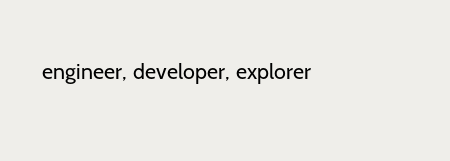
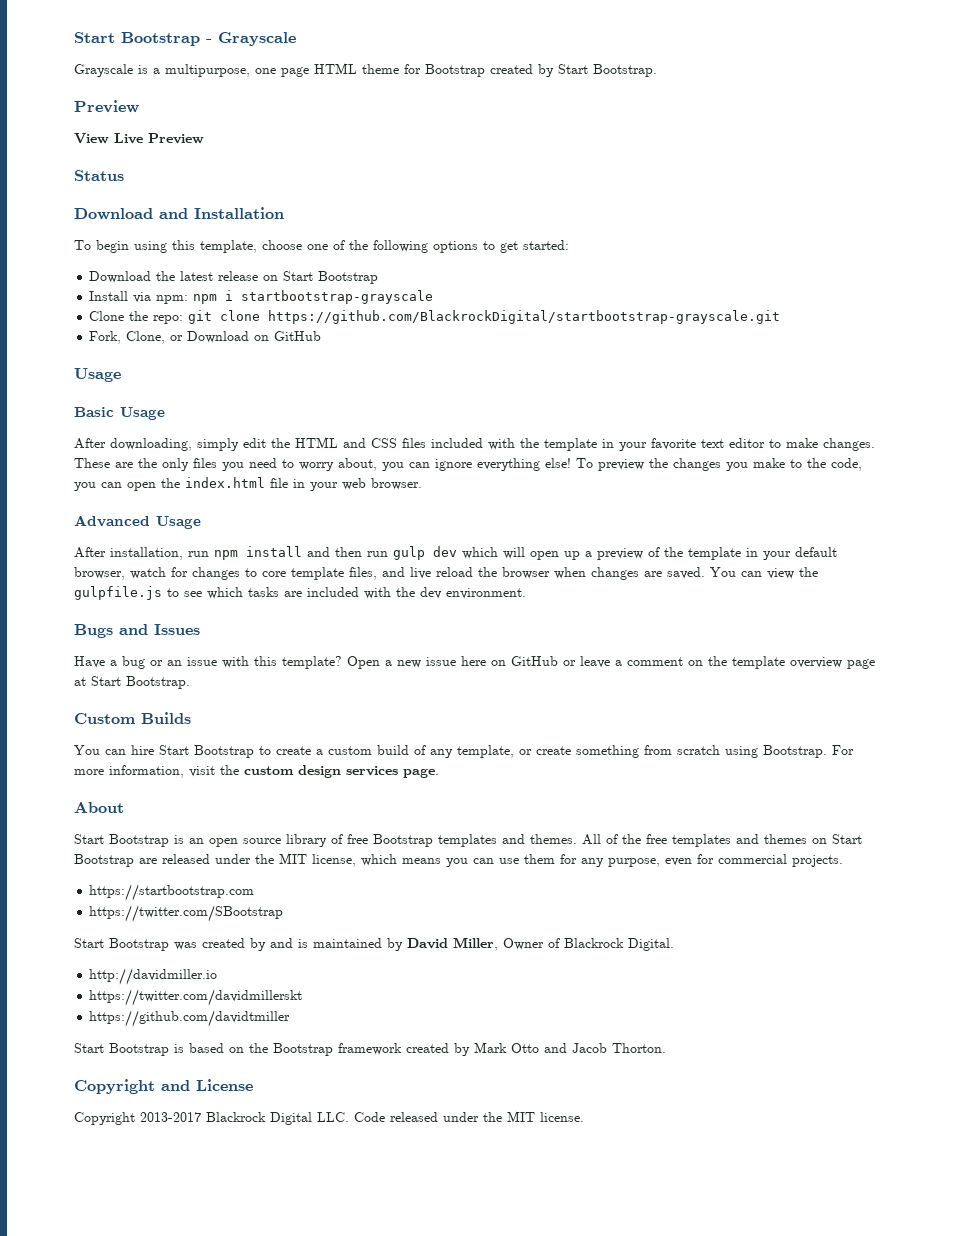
- engineer, developer, explorer
+ Start Bootstrap - Grayscale
+ Grayscale is a multipurpose, one page HTML theme for Bootstrap created by Start Bootstrap.
+ Preview
+ View Live Preview
+ Status
+ Download and Installation
+ To begin using this template, choose one of the following options to get started:
+ Download the latest release on Start Bootstrap
+ Install via npm: npm i startbootstrap-grayscale
+ Clone the repo: git clone https://github.com/BlackrockDigital/startbootstrap-grayscale.git
+ Fork, Clone, or Download on GitHub
+ Usage
+ Basic Usage
+ After downloading, simply edit the HTML and CSS files included with the template in your favorite text editor to make changes. These are the only files you need to worry about, you can ignore everything else! To preview the changes you make to the code, you can open the index.html file in your web browser.
+ Advanced Usage
+ After installation, run npm install and then run gulp dev which will open up a preview of the template in your default browser, watch for changes to core template files, and live reload the browser when changes are saved. You can view the gulpfile.js to see which tasks are included with the dev environment.
+ Bugs and Issues
+ Have a bug or an issue with this template? Open a new issue here on GitHub or leave a comment on the template overview page at Start Bootstrap.
+ Custom Builds
+ You can hire Start Bootstrap to create a custom build of any template, or create something from scratch using Bootstrap. For more information, visit the custom design services page.
+ About
+ Start Bootstrap is an open source library of free Bootstrap templates and themes. All of the free templates and themes on Start Bootstrap are released under the MIT license, which means you can use them for any purpose, even for commercial projects.
+ https://startbootstrap.com
+ https://twitter.com/SBootstrap
+ Start Bootstrap was created by and is maintained by David Miller, Owner of Blackrock Digital.
+ http://davidmiller.io
+ https://twitter.com/davidmillerskt
+ https://github.com/davidtmiller
+ Start Bootstrap is based on the Bootstrap framework created by Mark Otto and Jacob Thorton.
+ Copyright and License
+ Copyright 2013-2017 Blackrock Digital LLC. Code released under the MIT license.

